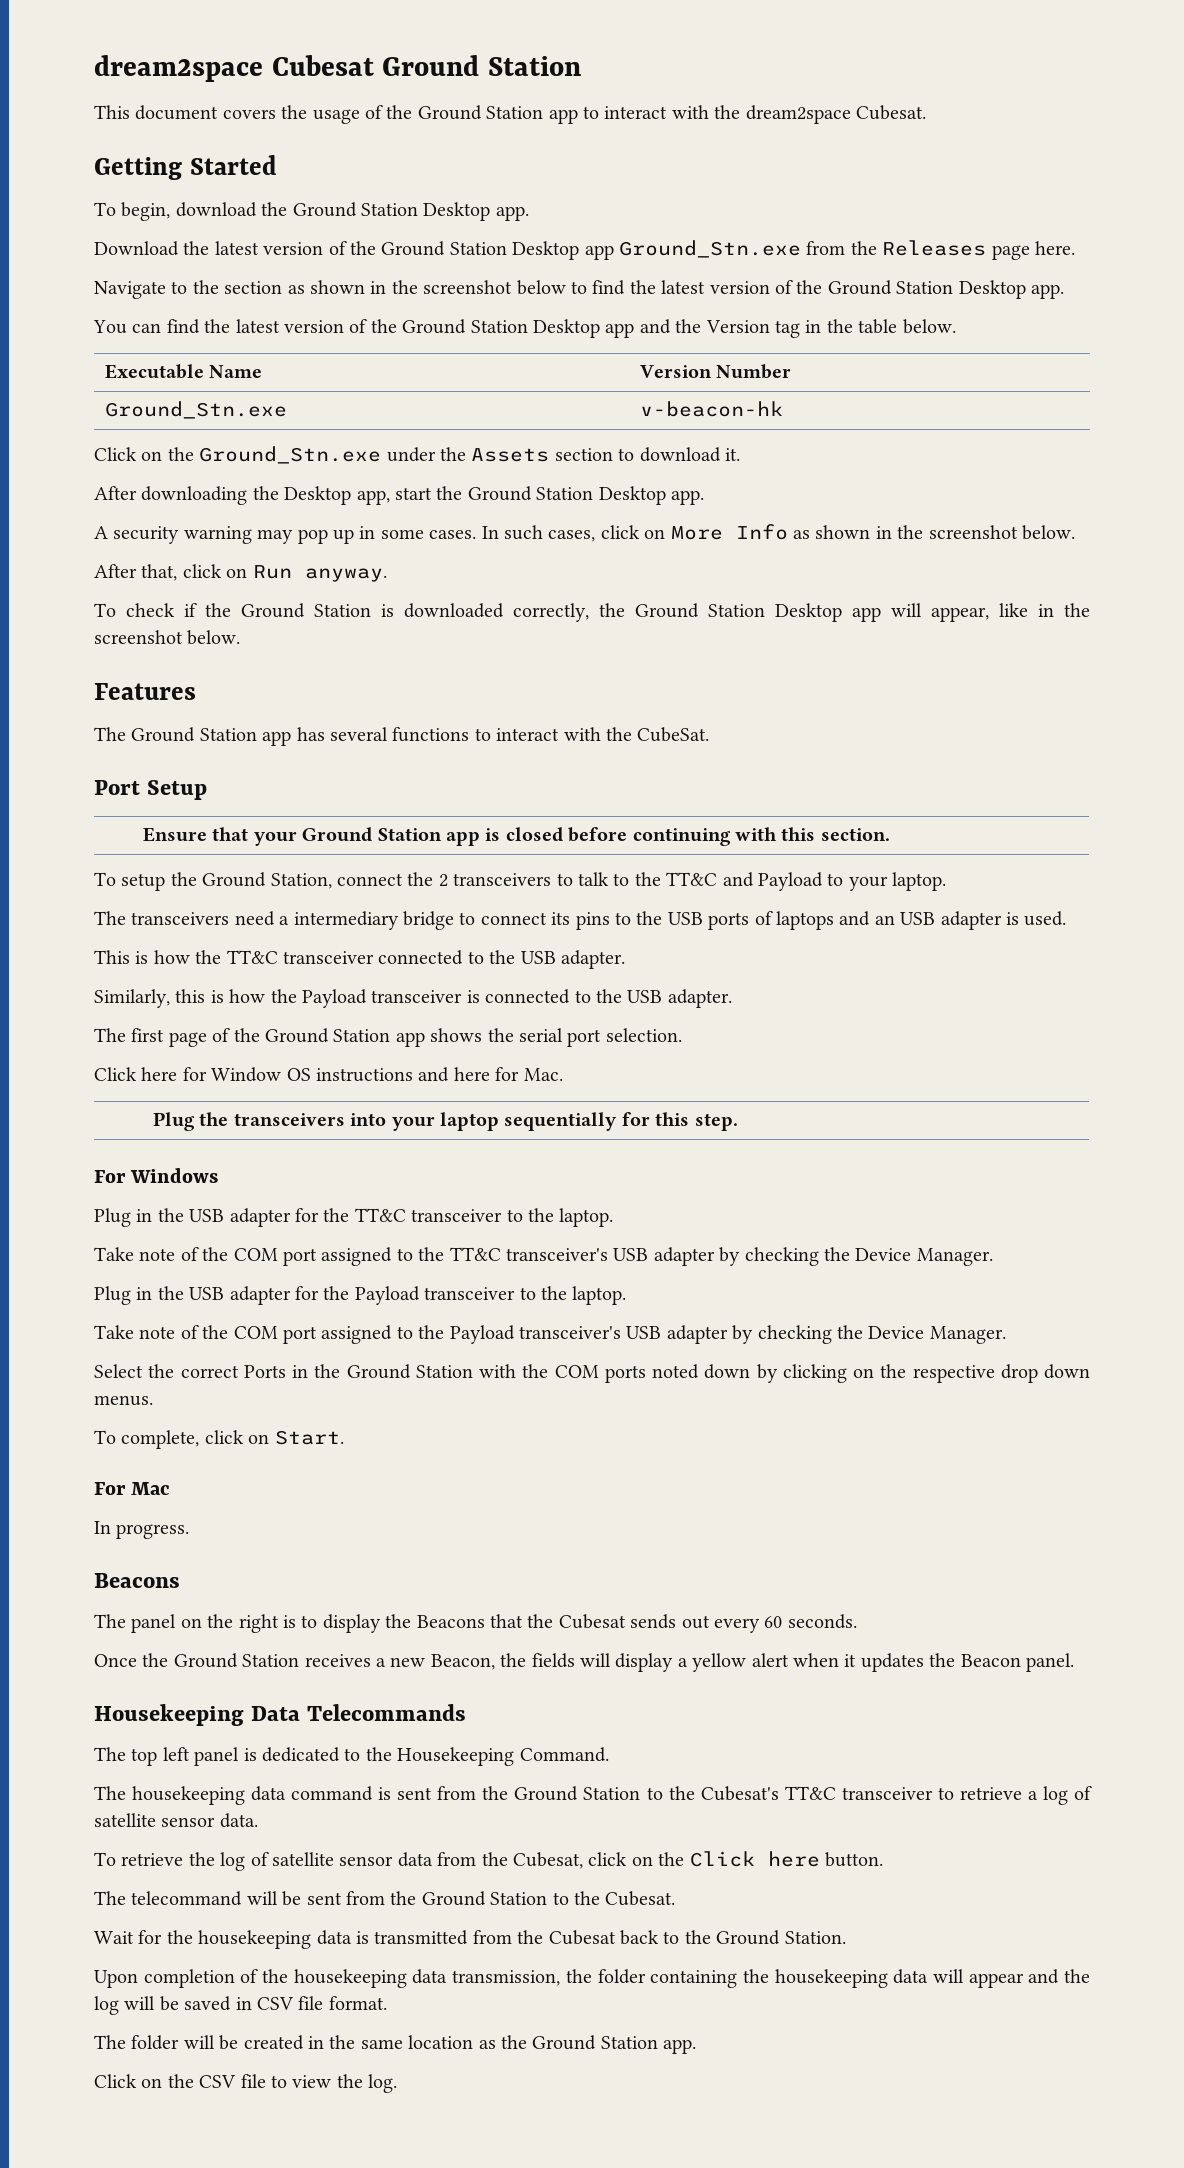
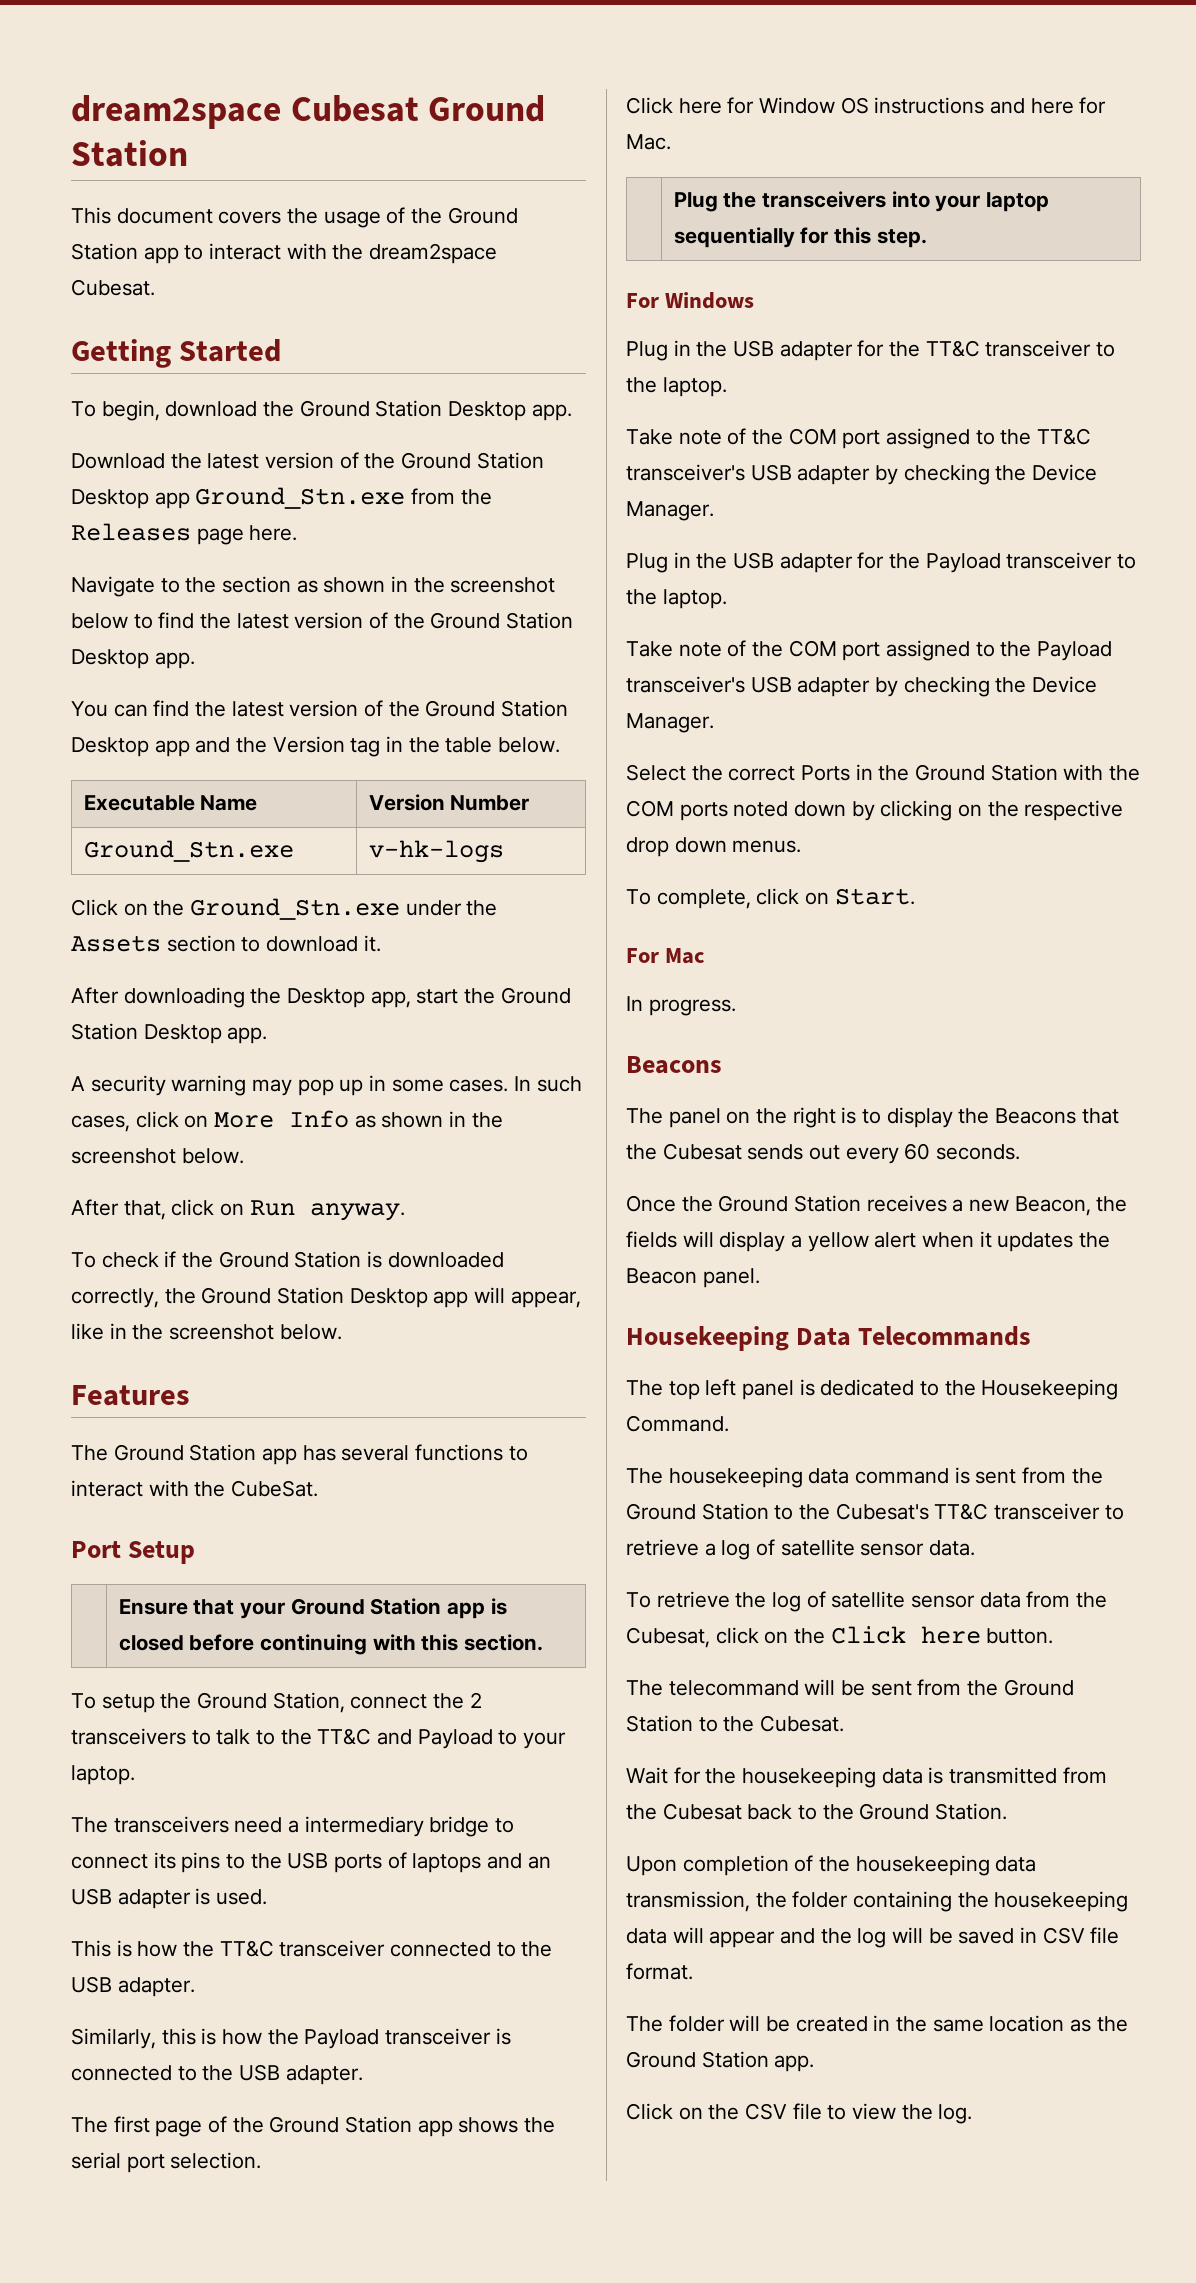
- Ground_Stn.exe | v-beacon-hk
+ Ground_Stn.exe | v-hk-logs

